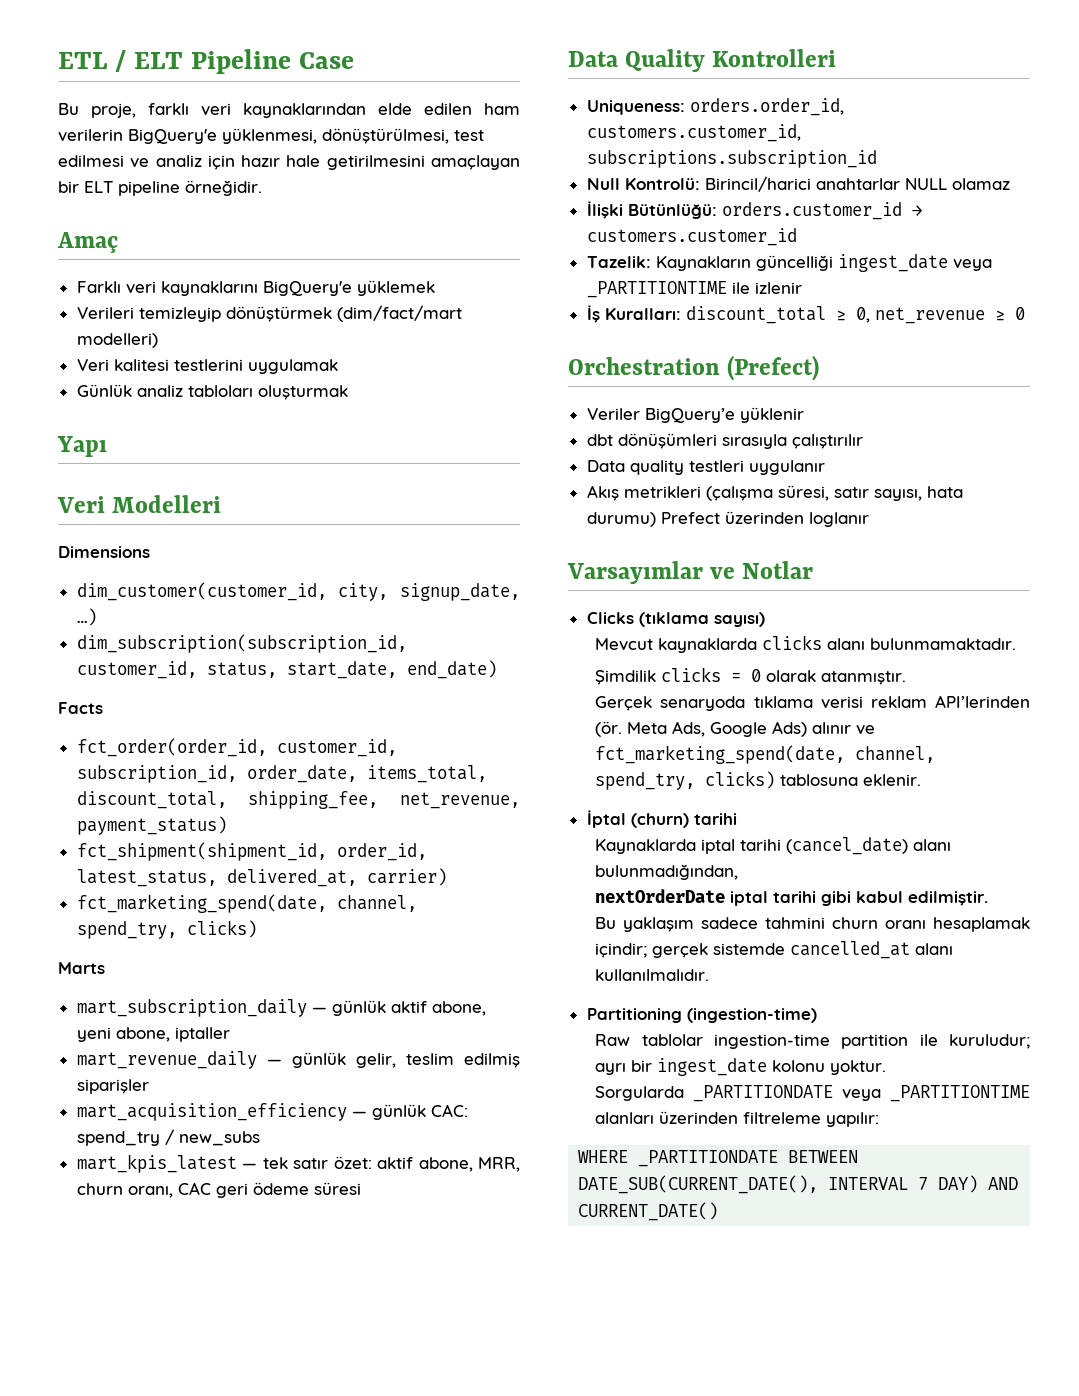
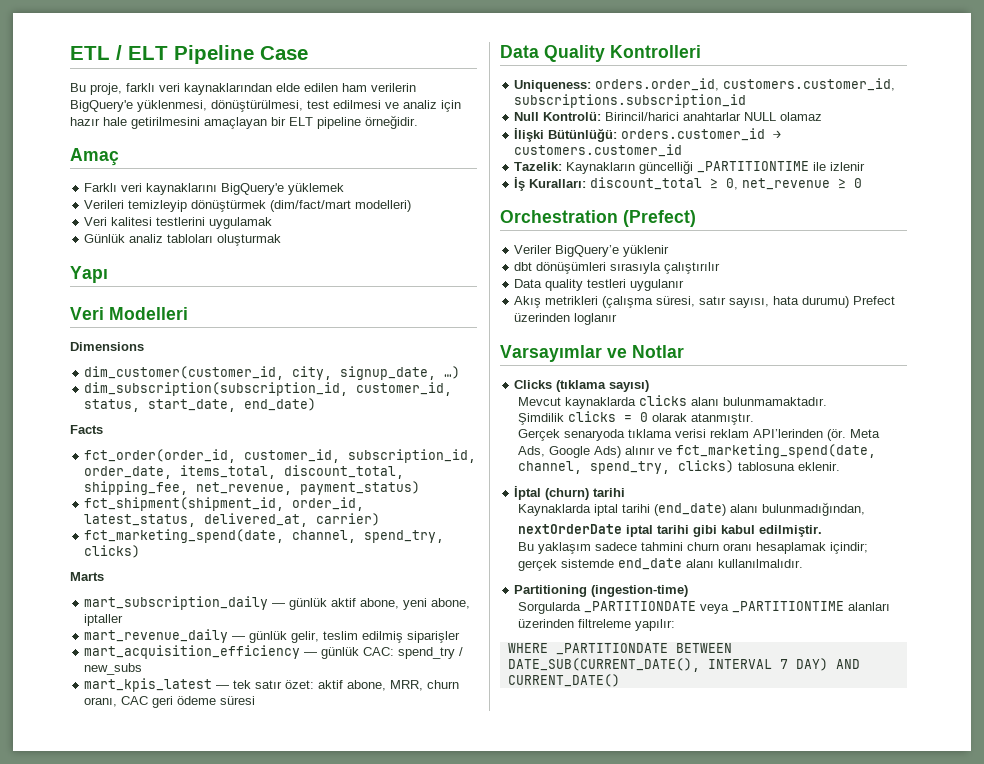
- Tazelik: Kaynakların güncelliği ingest_date veya _PARTITIONTIME ile izlenir
+ Tazelik: Kaynakların güncelliği _PARTITIONTIME ile izlenir
- Kaynaklarda iptal tarihi (cancel_date) alanı bulunmadığından,
+ Kaynaklarda iptal tarihi (end_date) alanı bulunmadığından,
- Bu yaklaşım sadece tahmini churn oranı hesaplamak içindir; gerçek sistemde cancelled_at alanı kullanılmalıdır.
+ Bu yaklaşım sadece tahmini churn oranı hesaplamak içindir; gerçek sistemde end_date alanı kullanılmalıdır.
- Raw tablolar ingestion-time partition ile kuruludur; ayrı bir ingest_date kolonu yoktur.

